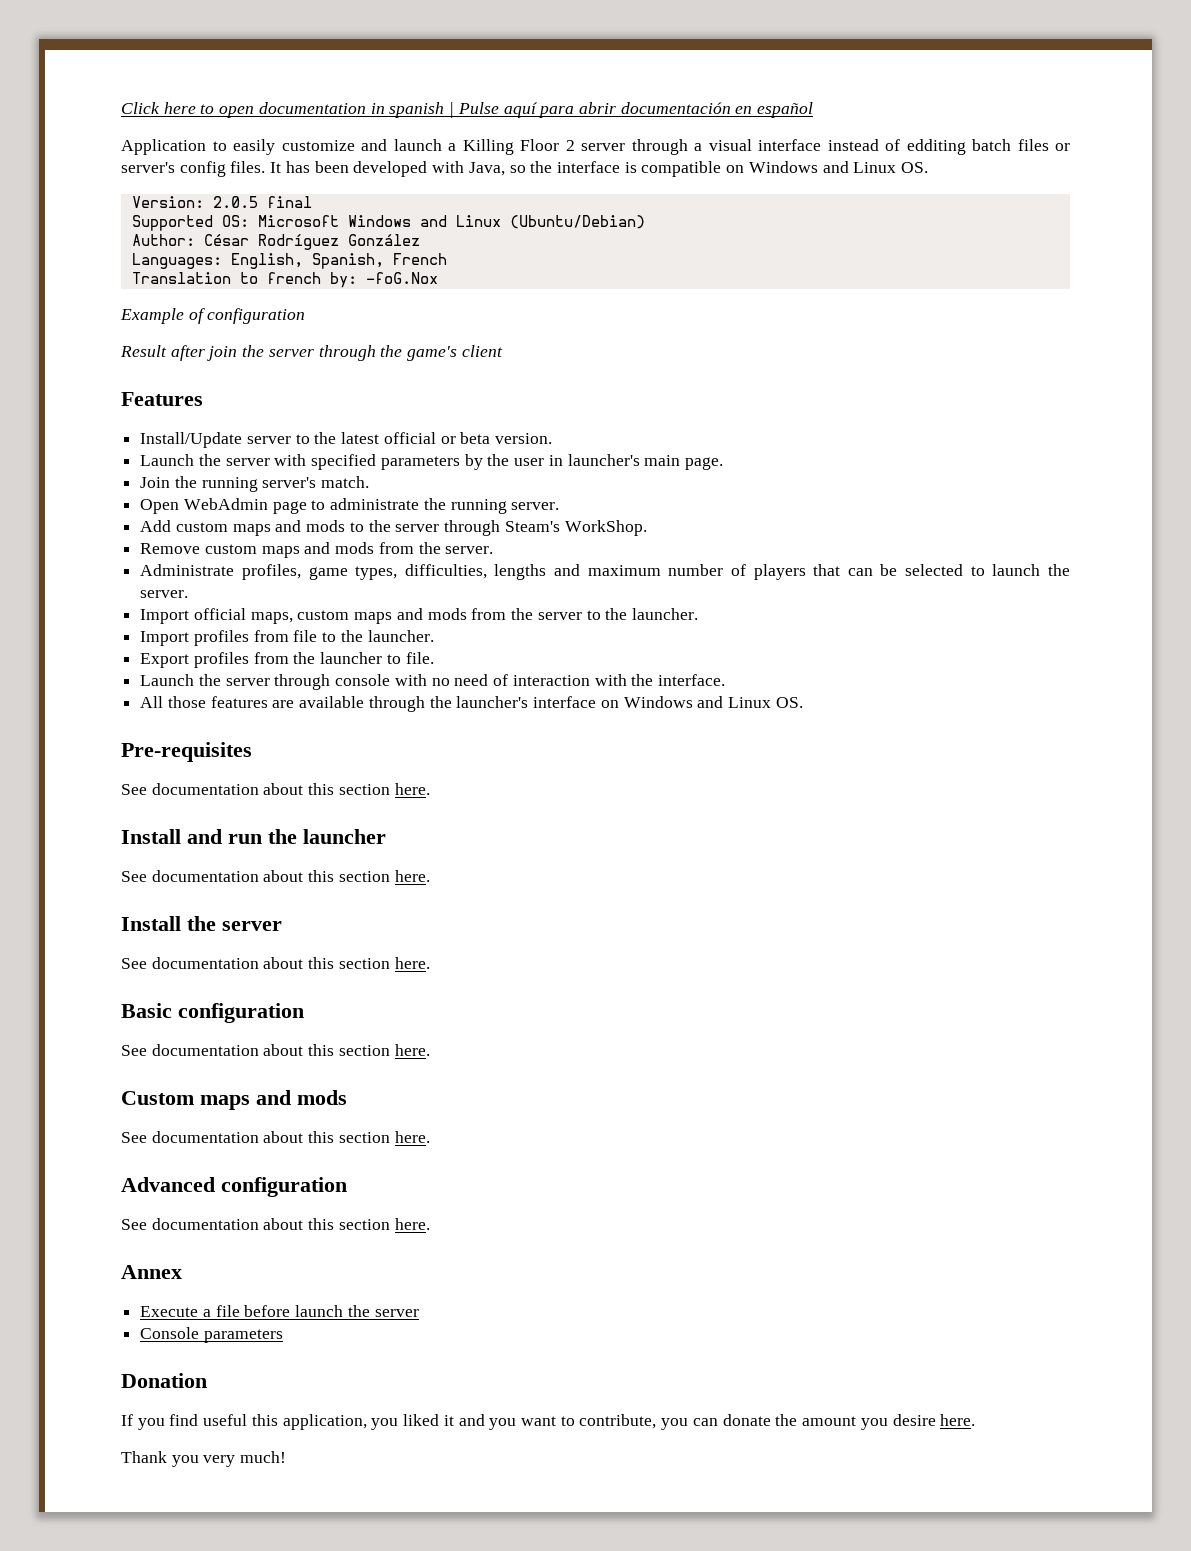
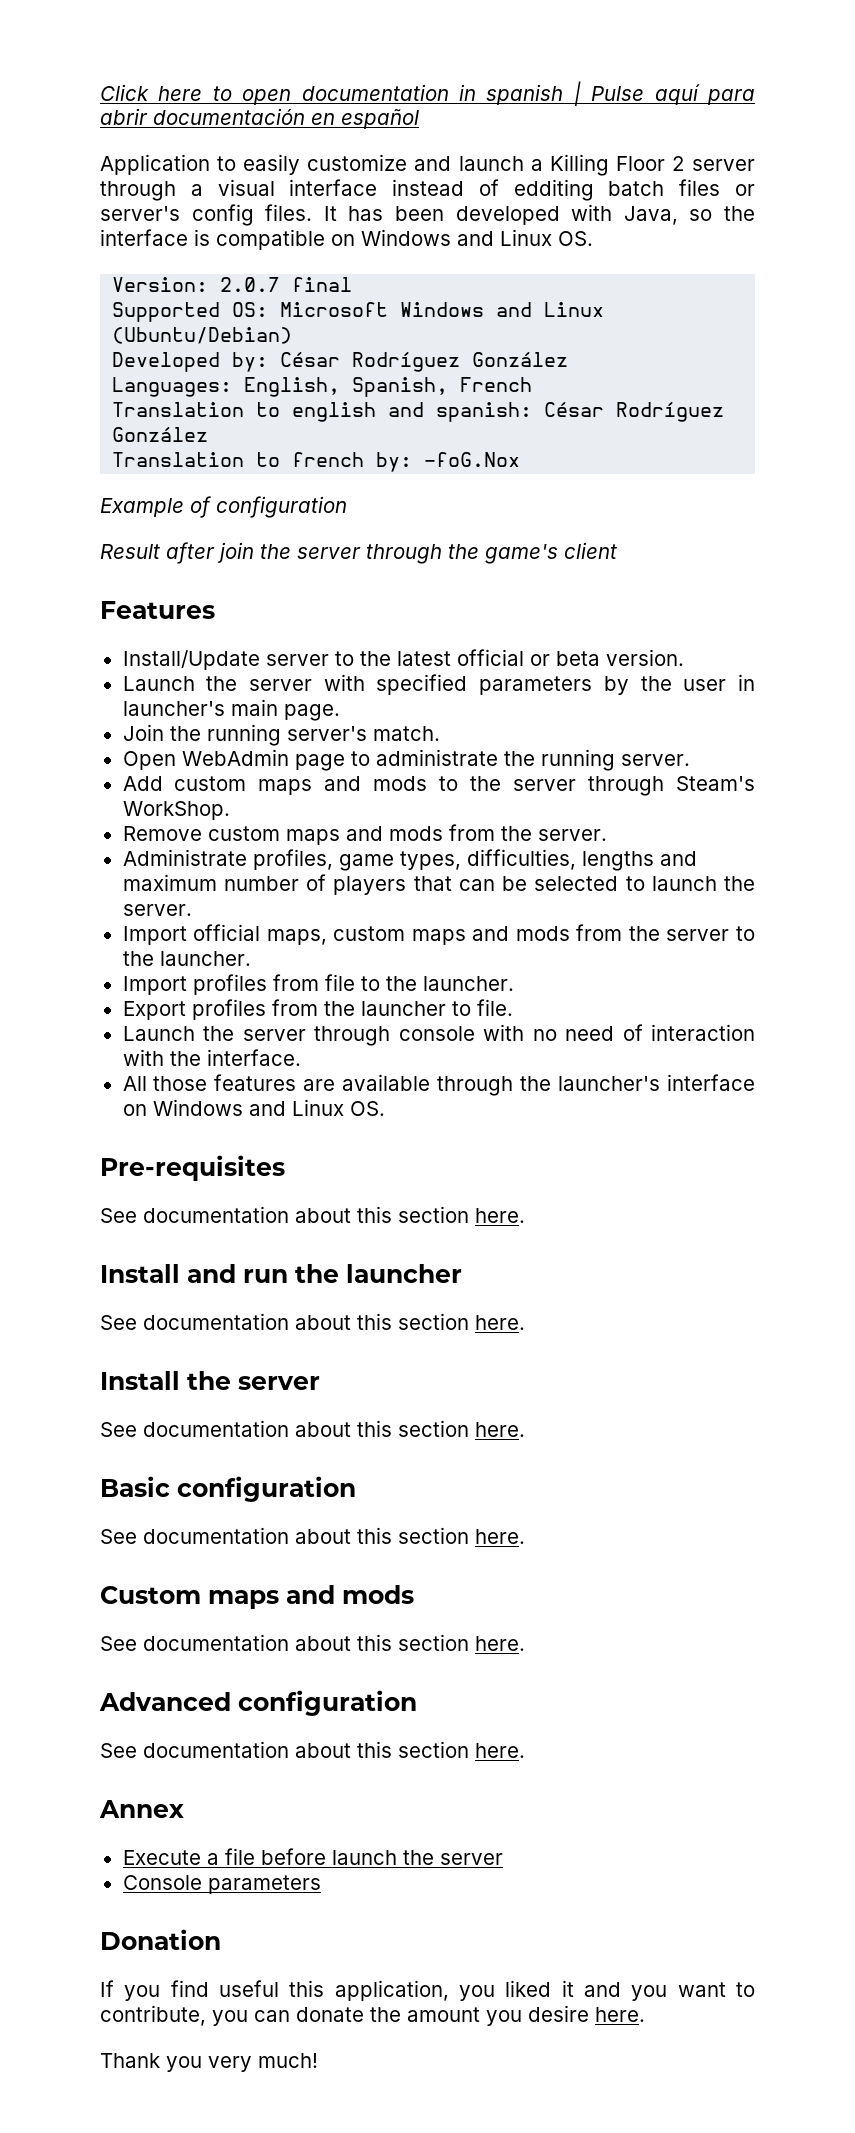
- Version: 2.0.5 final
+ Version: 2.0.7 final
- Author: César Rodríguez González
+ Developed by: César Rodríguez González
+ Translation to english and spanish: César Rodríguez González

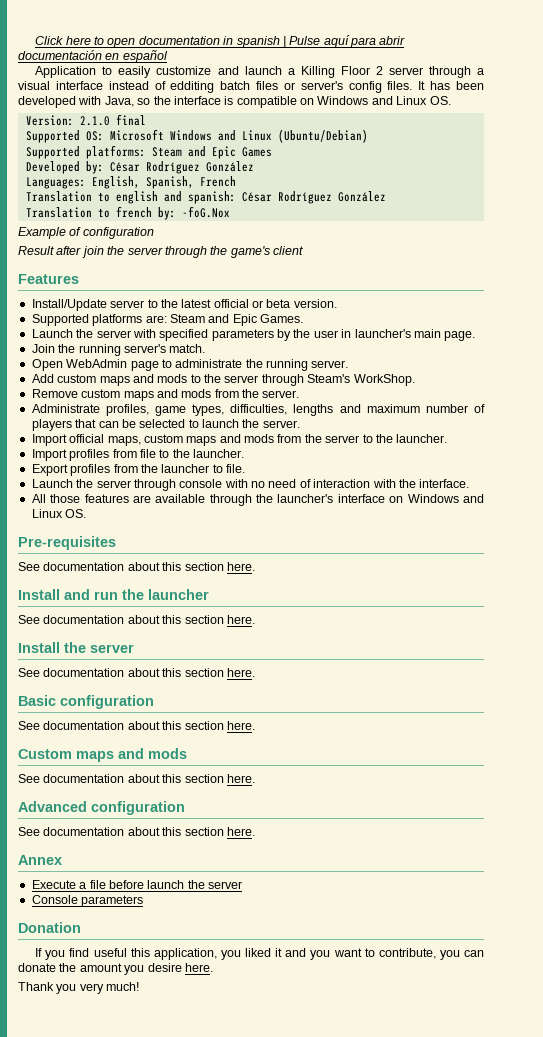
- Version: 2.0.7 final
+ Version: 2.1.0 final
+ Supported platforms: Steam and Epic Games
+ Supported platforms are: Steam and Epic Games.

